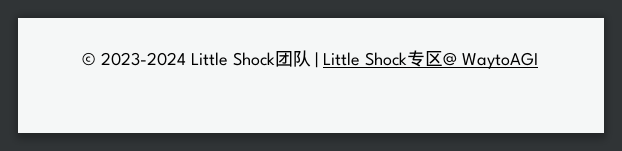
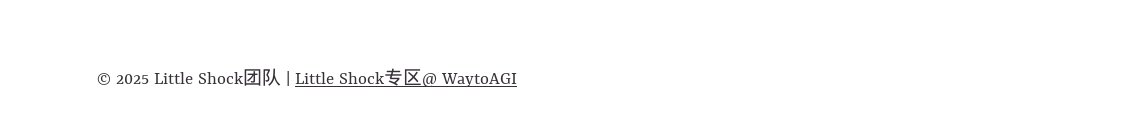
- © 2023-2024 Little Shock团队 | Little Shock专区@ WaytoAGI
+ © 2025 Little Shock团队 | Little Shock专区@ WaytoAGI

